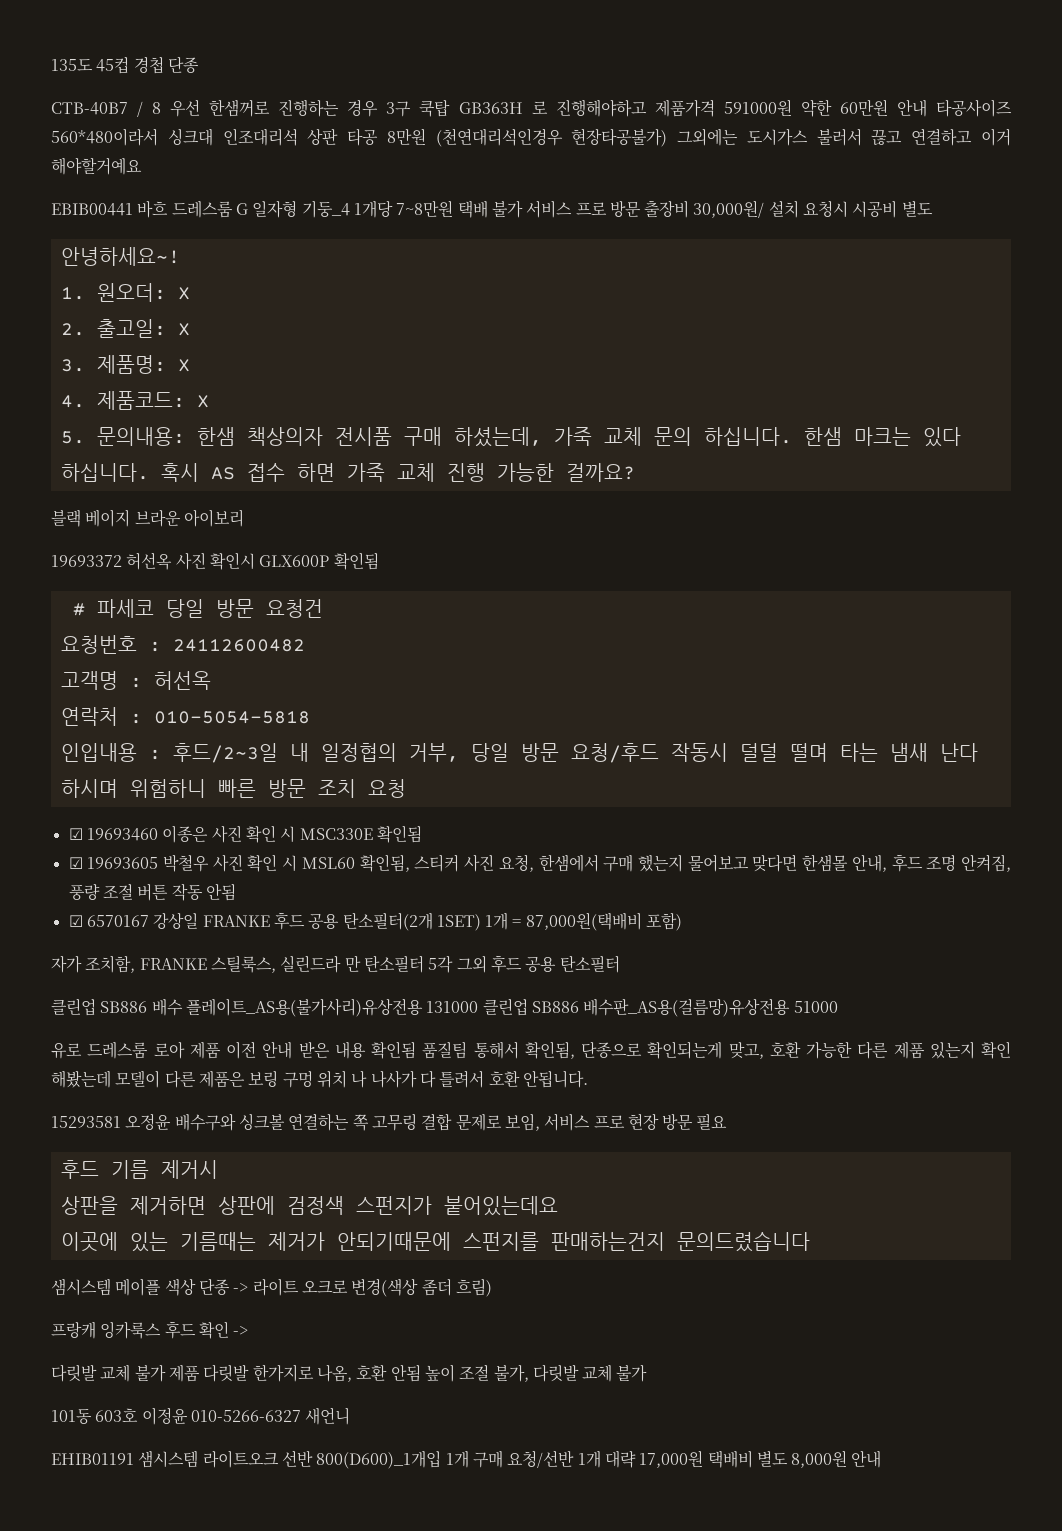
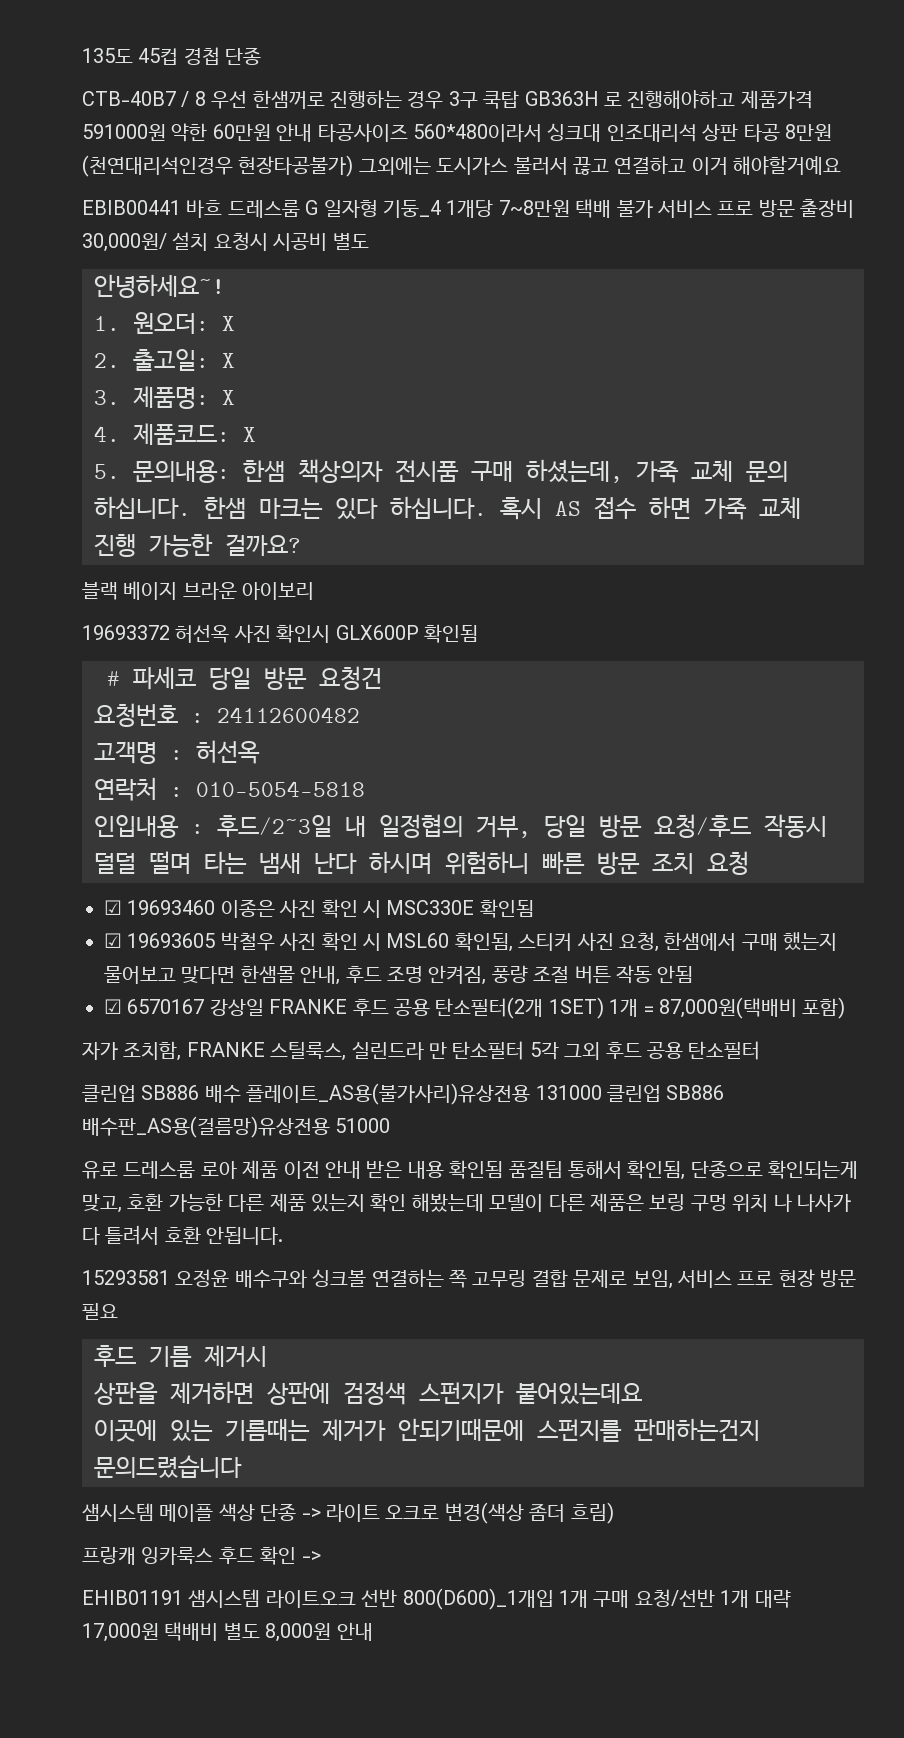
- 다릿발 교체 불가 제품 다릿발 한가지로 나옴, 호환 안됨 높이 조절 불가, 다릿발 교체 불가
- 101동 603호 이정윤 010-5266-6327 새언니

